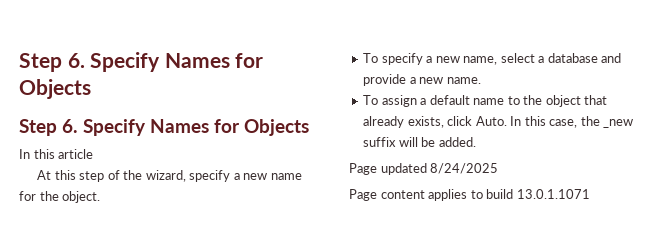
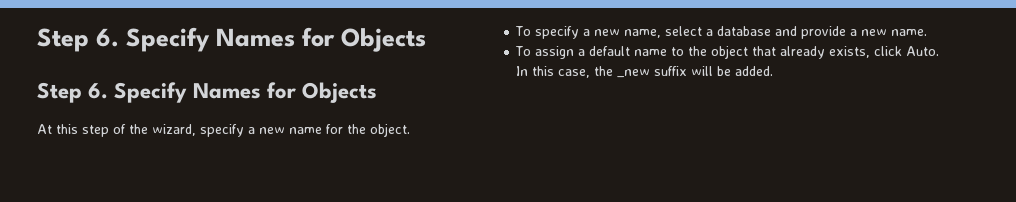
- In this article
- Page updated 8/24/2025
- Page content applies to build 13.0.1.1071

